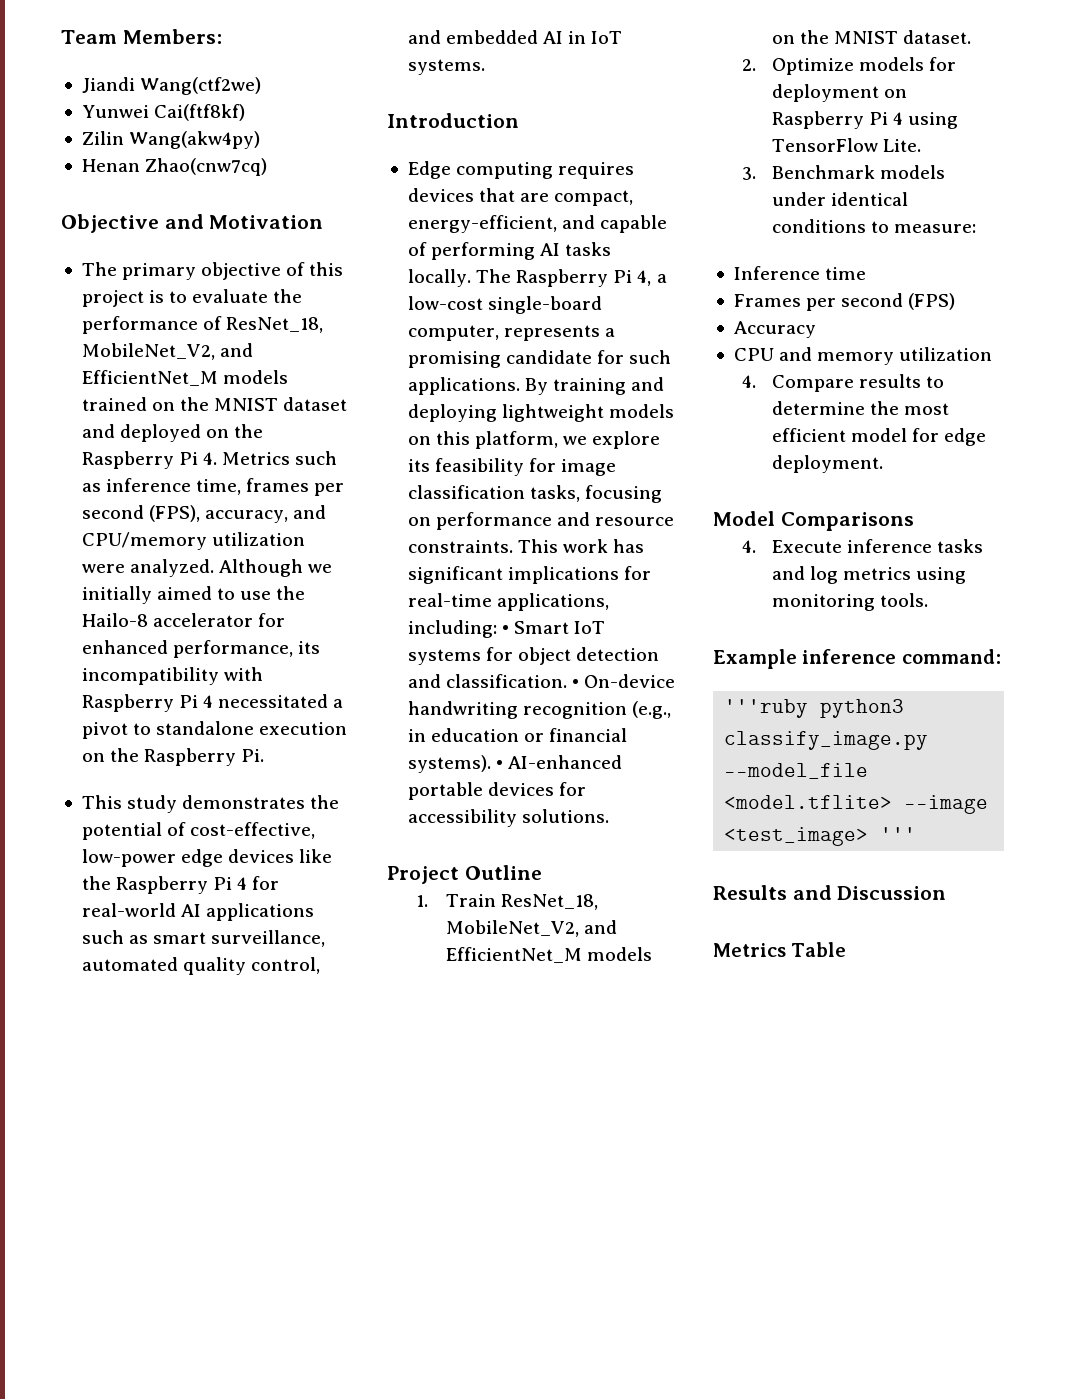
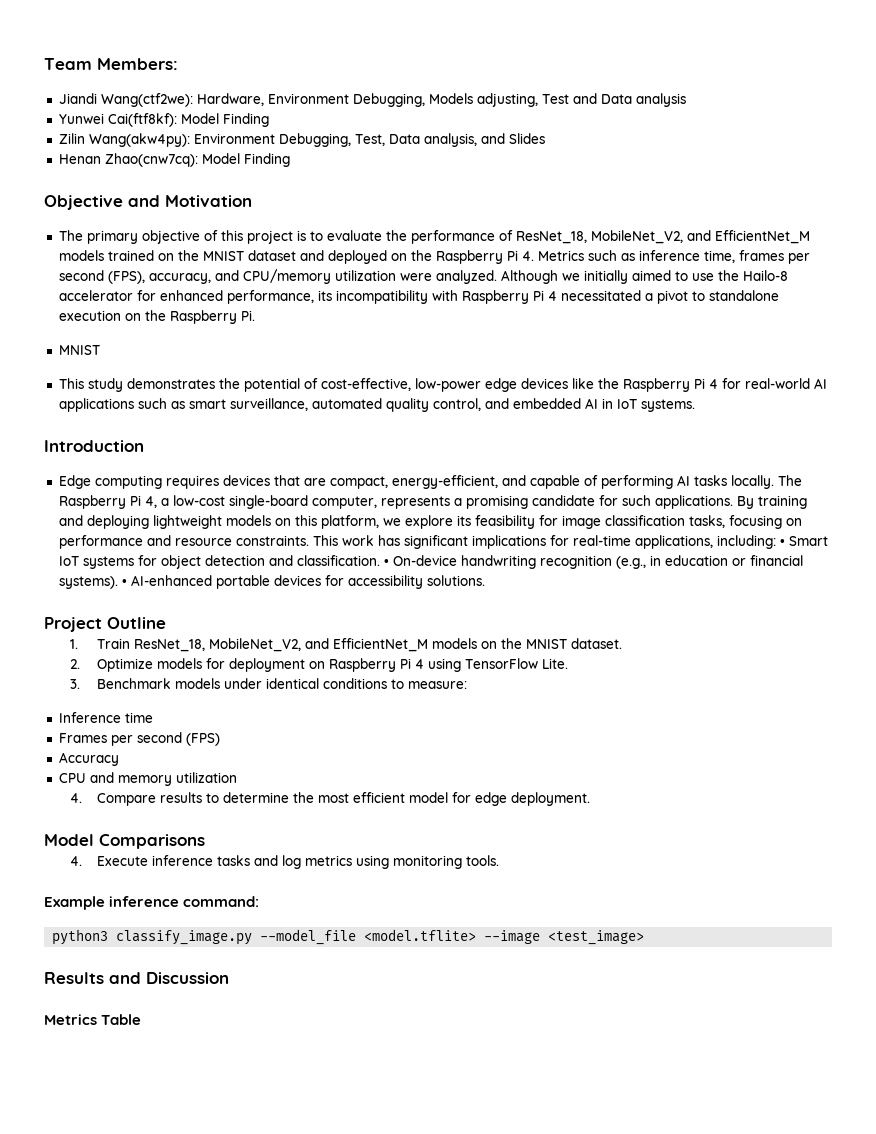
- Jiandi Wang(ctf2we)
- Yunwei Cai(ftf8kf)
- Zilin Wang(akw4py)
- Henan Zhao(cnw7cq)
+ Jiandi Wang(ctf2we): Hardware, Environment Debugging, Models adjusting, Test and Data analysis
+ Yunwei Cai(ftf8kf): Model Finding
+ Zilin Wang(akw4py): Environment Debugging, Test, Data analysis, and Slides
+ Henan Zhao(cnw7cq): Model Finding
  Although we initially aimed to use the Hailo-8 accelerator for enhanced performance, its incompatibility with Raspberry Pi 4 necessitated a pivot to standalone execution on the Raspberry Pi.
+ MNIST
- '''ruby python3 classify_image.py --model_file <model.tflite> --image <test_image> '''
+ python3 classify_image.py --model_file <model.tflite> --image <test_image>

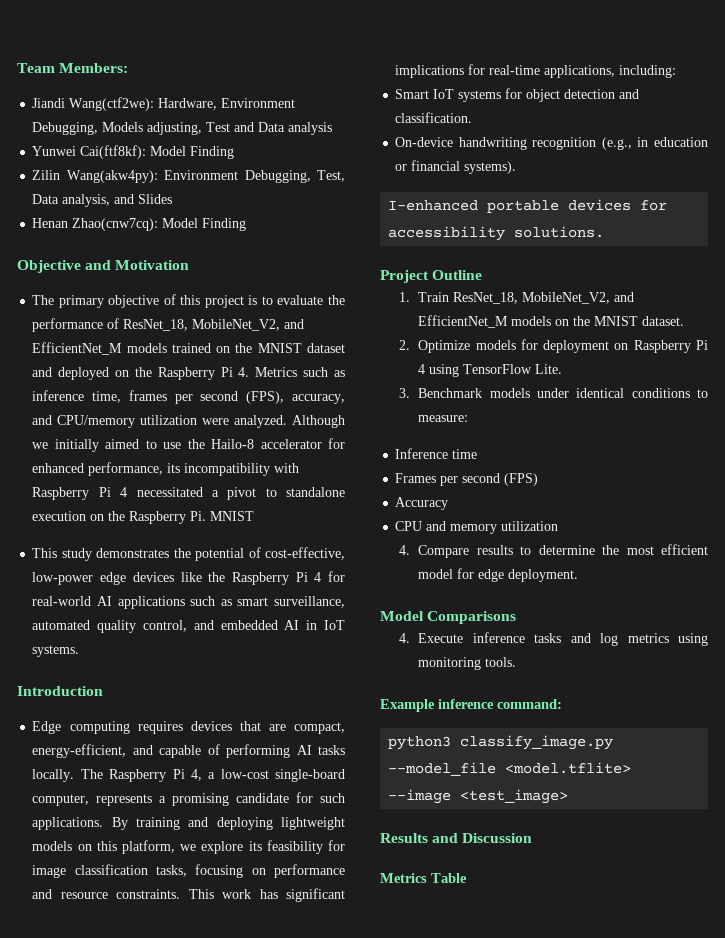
- Although we initially aimed to use the Hailo-8 accelerator for enhanced performance, its incompatibility with Raspberry Pi 4 necessitated a pivot to standalone execution on the Raspberry Pi.
- MNIST
+ Although we initially aimed to use the Hailo-8 accelerator for enhanced performance, its incompatibility with Raspberry Pi 4 necessitated a pivot to standalone execution on the Raspberry Pi. MNIST
- This work has significant implications for real-time applications, including: • Smart IoT systems for object detection and classification. • On-device handwriting recognition (e.g., in education or financial systems). • AI-enhanced portable devices for accessibility solutions.
+ This work has significant implications for real-time applications, including:
+ Smart IoT systems for object detection and classification.
+ On-device handwriting recognition (e.g., in education or financial systems).
+ I-enhanced portable devices for accessibility solutions.

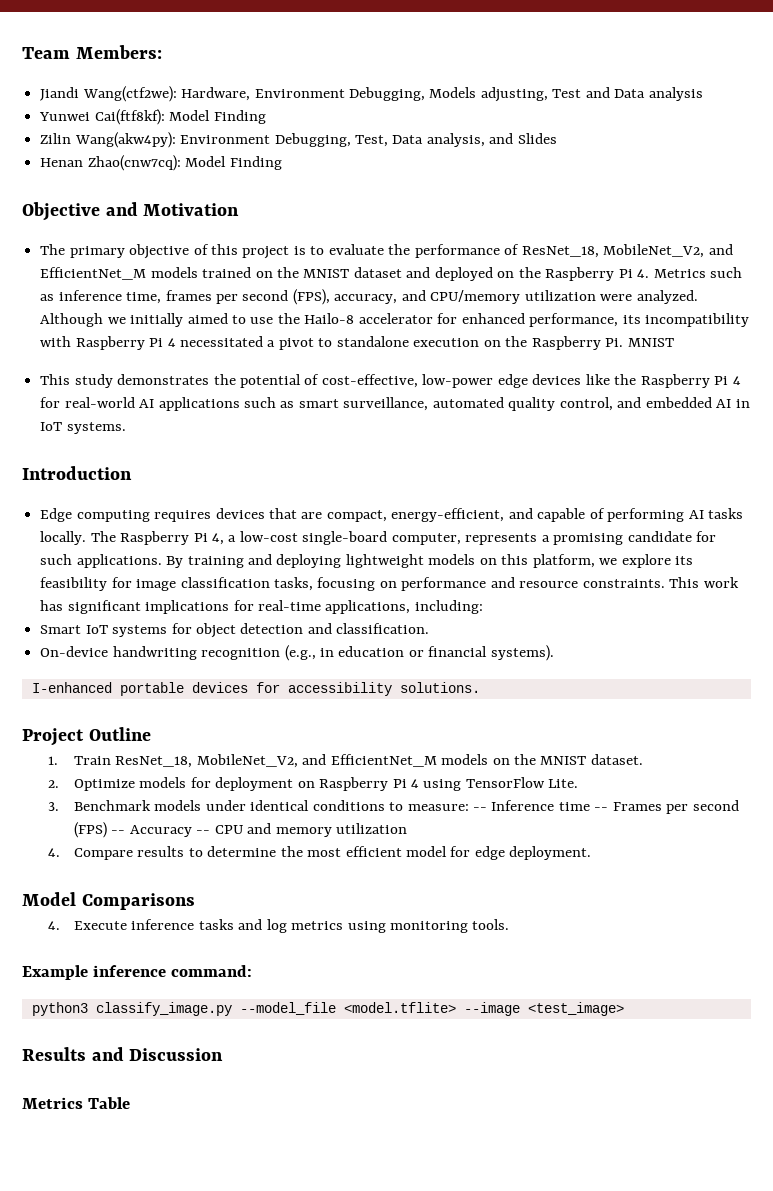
- 3. Benchmark models under identical conditions to measure:
- Inference time
- Frames per second (FPS)
- Accuracy
- CPU and memory utilization
+ 3. Benchmark models under identical conditions to measure: -- Inference time -- Frames per second (FPS) -- Accuracy -- CPU and memory utilization

